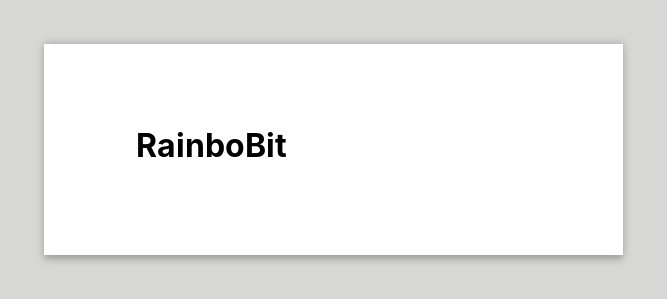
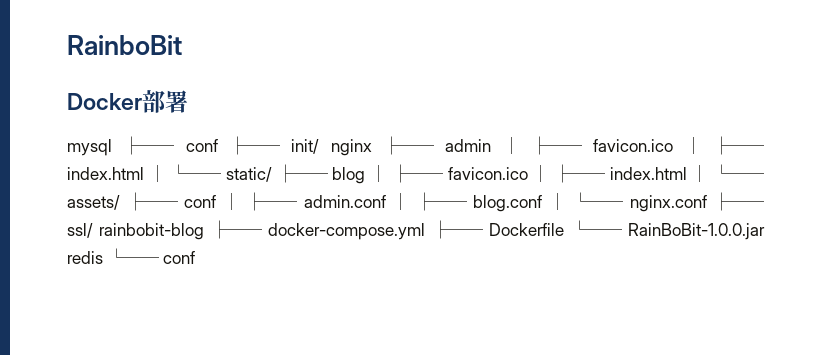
+ Docker部署
+ mysql ├── conf ├── init/ nginx ├── admin │ ├── favicon.ico │ ├── index.html │ └── static/ ├── blog │ ├── favicon.ico │ ├── index.html │ └── assets/ ├── conf │ ├── admin.conf │ ├── blog.conf │ └── nginx.conf ├── ssl/ rainbobit-blog ├── docker-compose.yml ├── Dockerfile └── RainBoBit-1.0.0.jar redis └── conf

